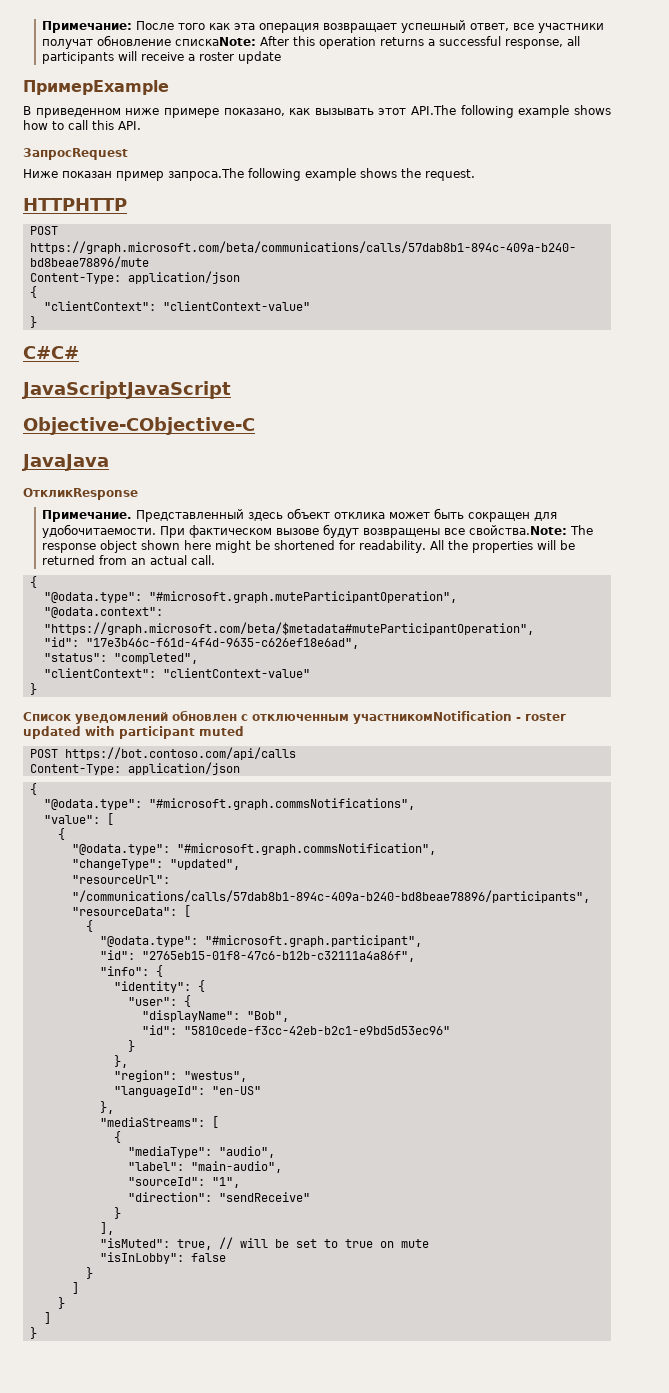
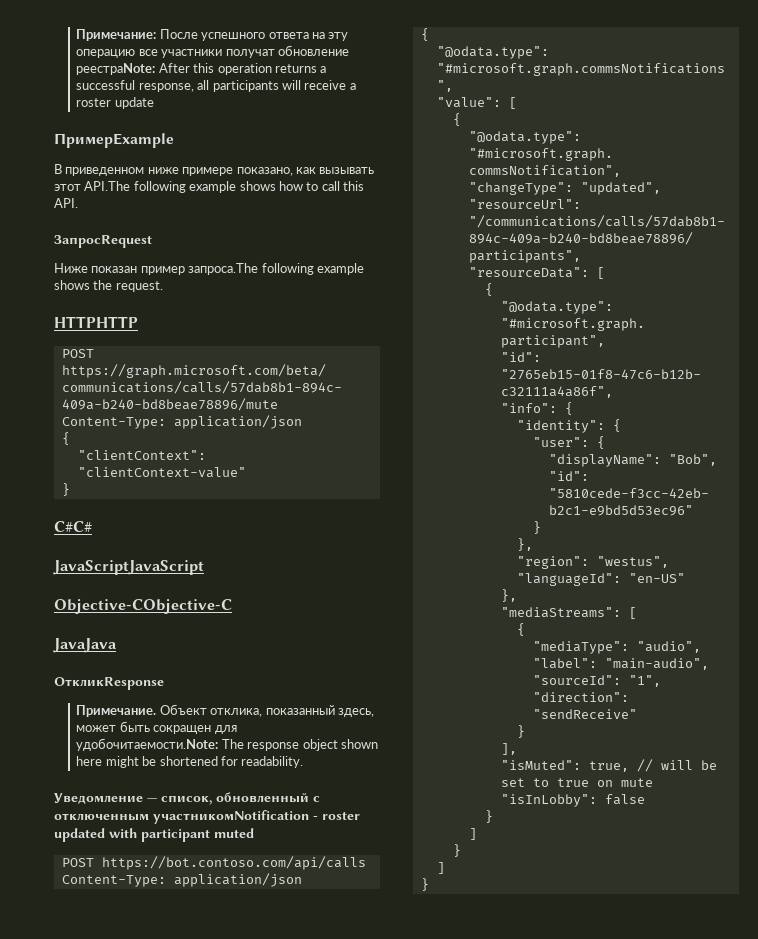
- Примечание: После того как эта операция возвращает успешный ответ, все участники получат обновление спискаNote: After this operation returns a successful response, all participants will receive a roster update
+ Примечание: После успешного ответа на эту операцию все участники получат обновление реестраNote: After this operation returns a successful response, all participants will receive a roster update
- Представленный здесь объект отклика может быть сокращен для удобочитаемости. При фактическом вызове будут возвращены все свойства.Note: The response object shown here might be shortened for readability. All the properties will be returned from an actual call.
- {
- "@odata.type": "#microsoft.graph.muteParticipantOperation",
- "@odata.context": "https://graph.microsoft.com/beta/$metadata#muteParticipantOperation",
- "id": "17e3b46c-f61d-4f4d-9635-c626ef18e6ad",
- "status": "completed",
- "clientContext": "clientContext-value"
- }
- Список уведомлений обновлен с отключенным участникомNotification - roster updated with participant muted
+ Объект отклика, показанный здесь, может быть сокращен для удобочитаемости.Note: The response object shown here might be shortened for readability.
+ Уведомление — список, обновленный с отключенным участникомNotification - roster updated with participant muted

